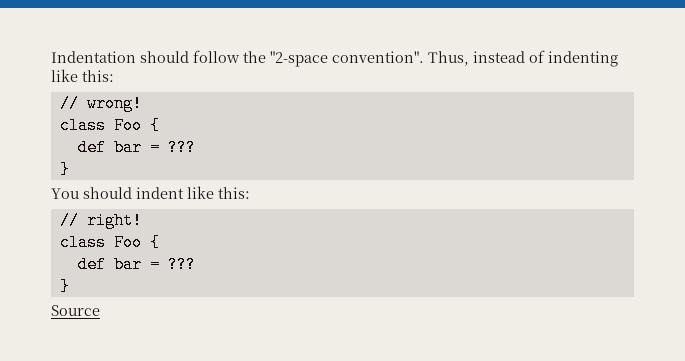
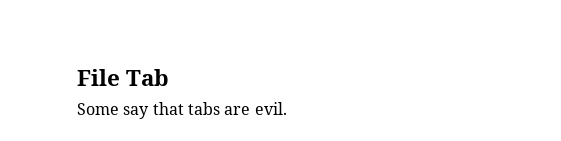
- Indentation should follow the "2-space convention". Thus, instead of indenting like this:
- // wrong!
- class Foo {
- def bar = ???
- }
- You should indent like this:
- // right!
- class Foo {
- def bar = ???
- }
- Source
+ File Tab
+ Some say that tabs are evil.

